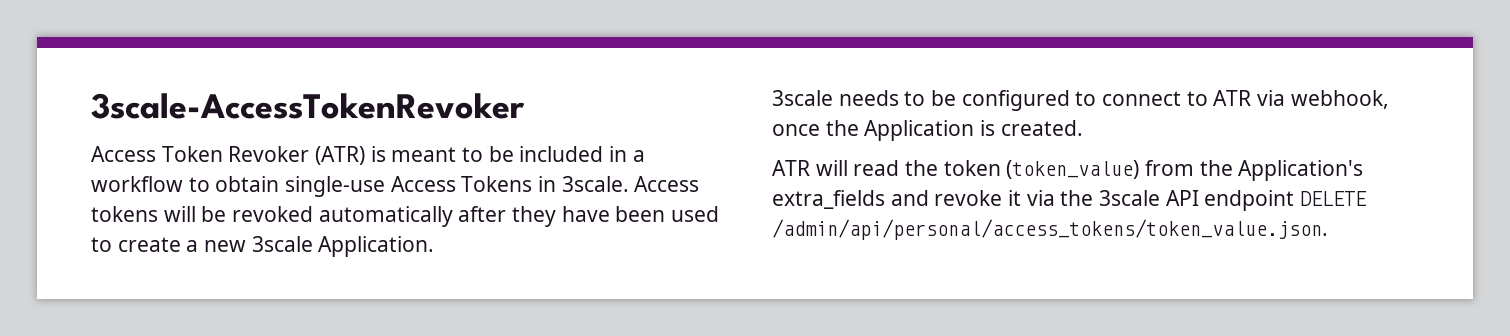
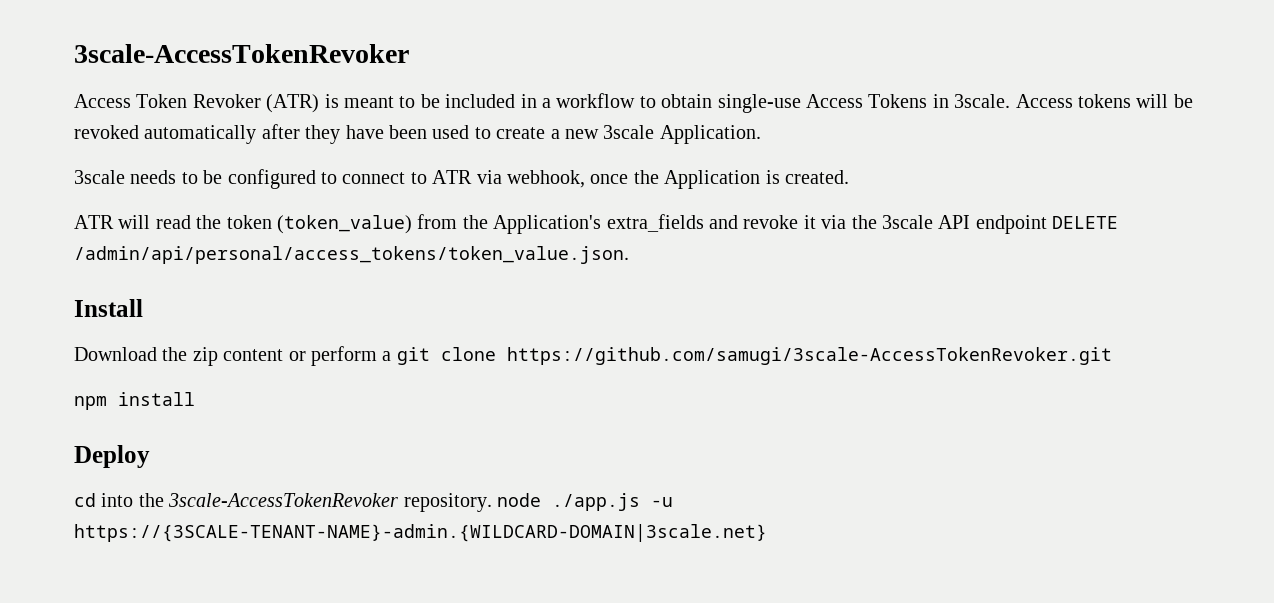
+ Install
+ Download the zip content or perform a git clone https://github.com/samugi/3scale-AccessTokenRevoker.git
+ npm install
+ Deploy
+ cd into the 3scale-AccessTokenRevoker repository. node ./app.js -u https://{3SCALE-TENANT-NAME}-admin.{WILDCARD-DOMAIN|3scale.net}

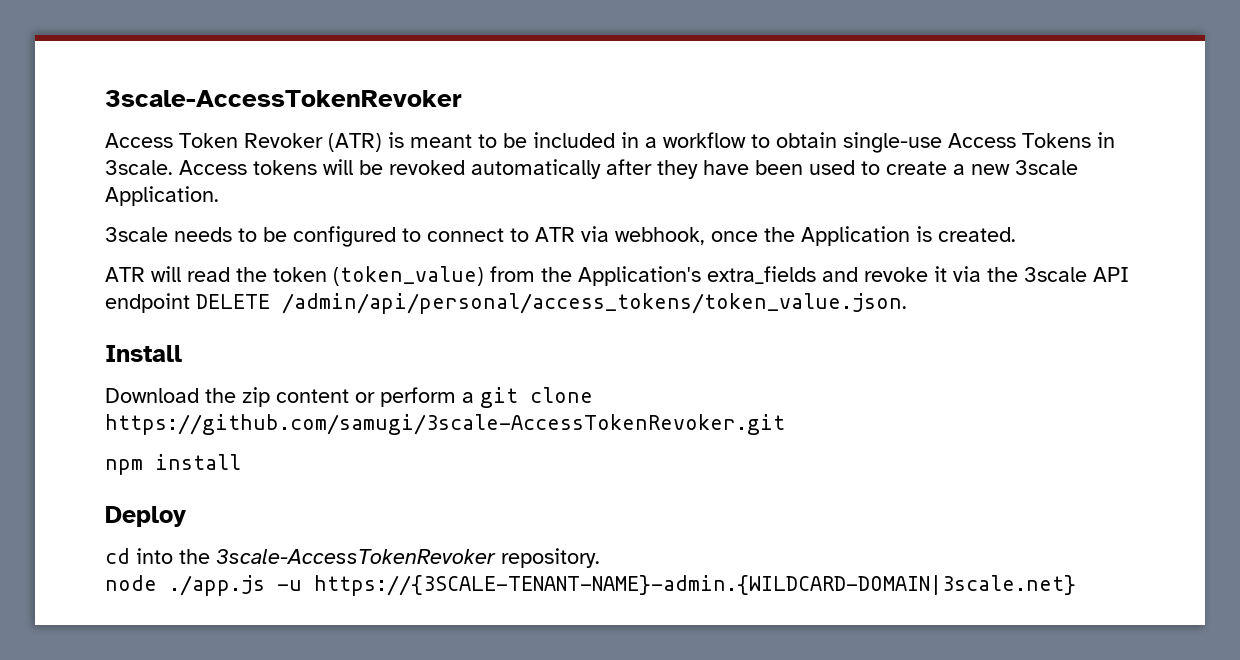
- cd into the 3scale-AccessTokenRevoker repository. node ./app.js -u https://{3SCALE-TENANT-NAME}-admin.{WILDCARD-DOMAIN|3scale.net}
+ cd into the 3scale-AccessTokenRevoker repository.
+ node ./app.js -u https://{3SCALE-TENANT-NAME}-admin.{WILDCARD-DOMAIN|3scale.net}

